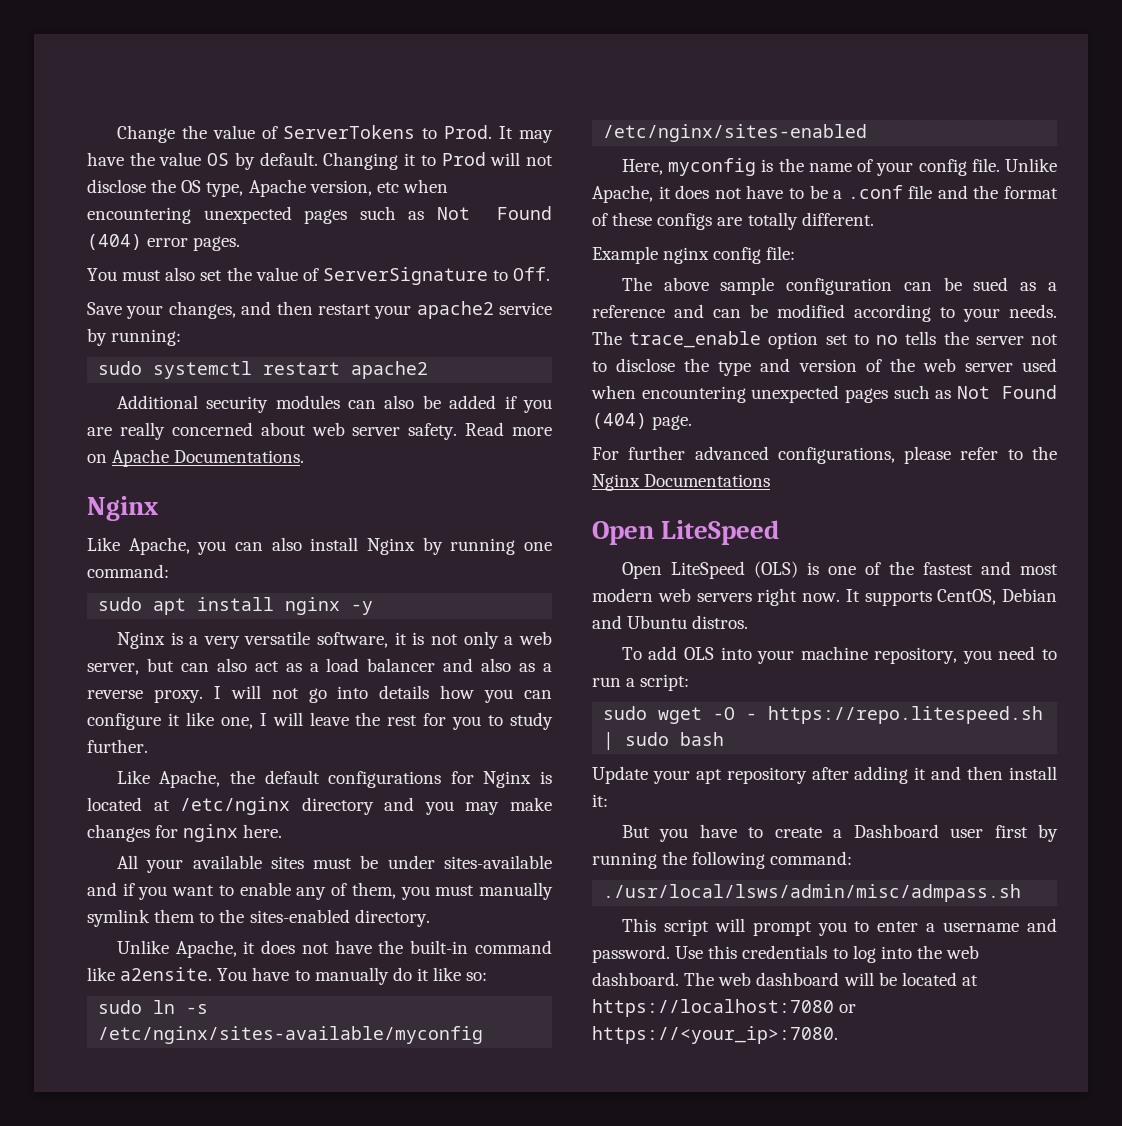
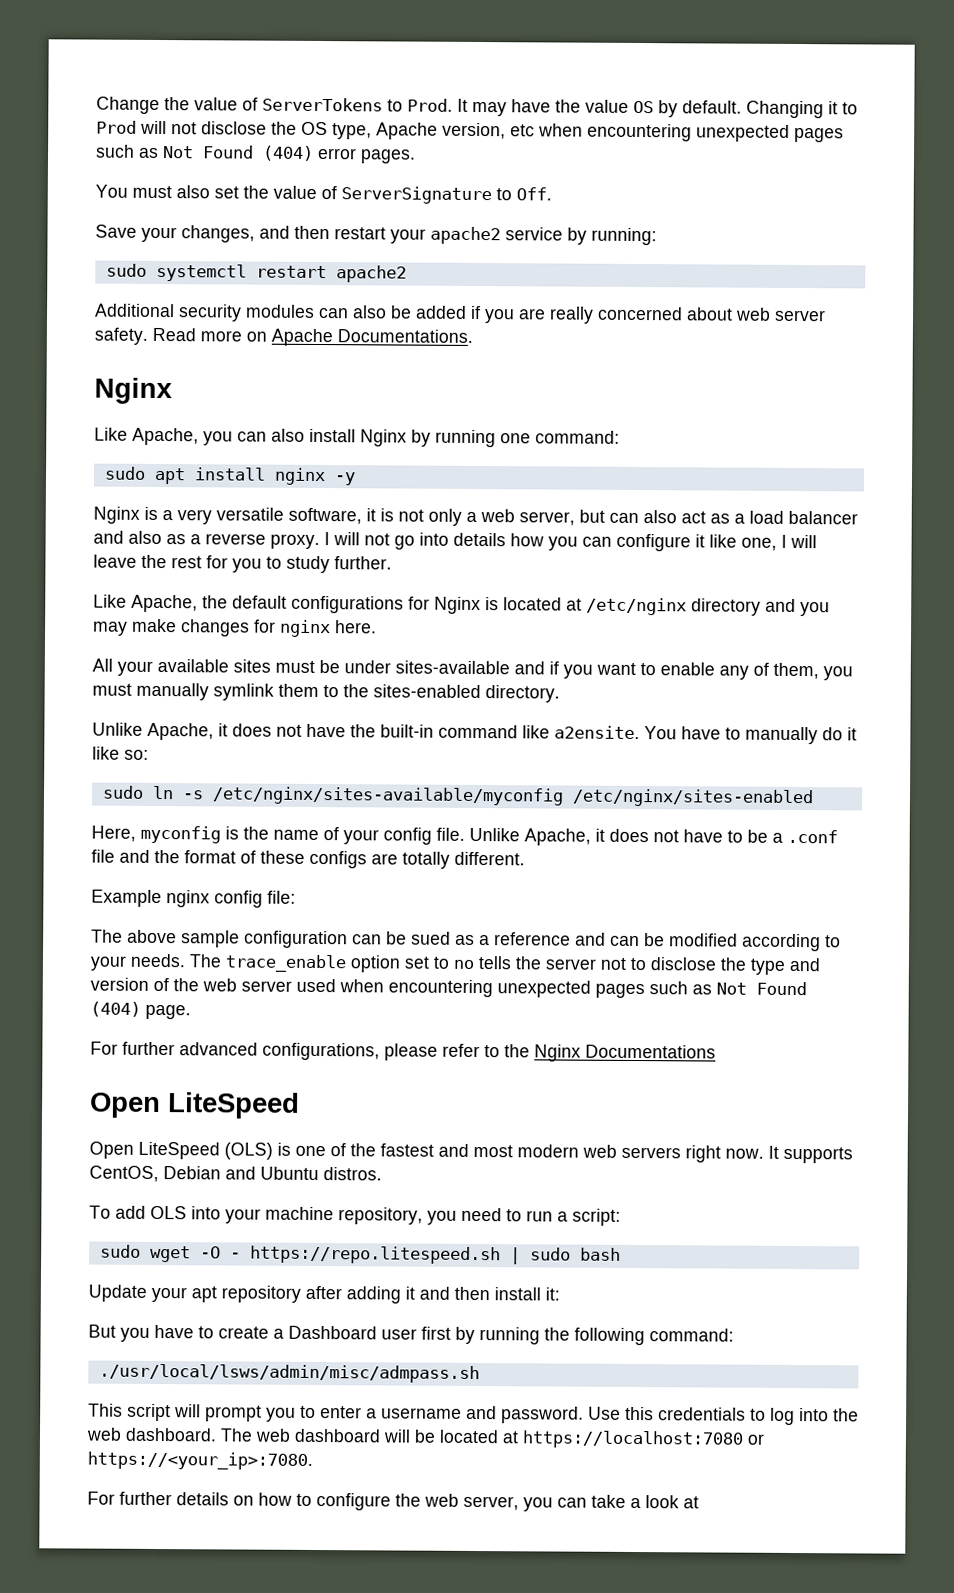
+ For further details on how to configure the web server, you can take a look at

